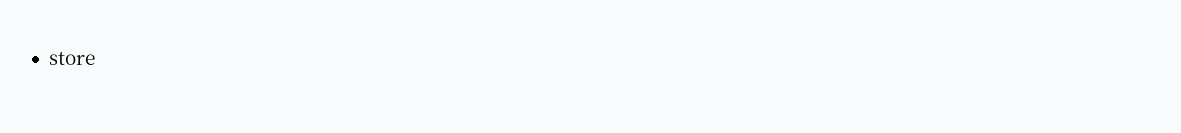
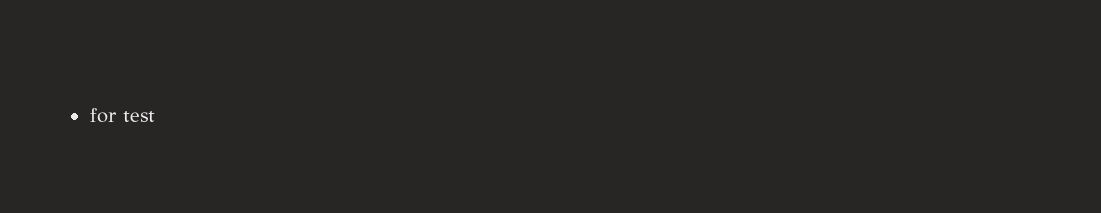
- store
+ for test

